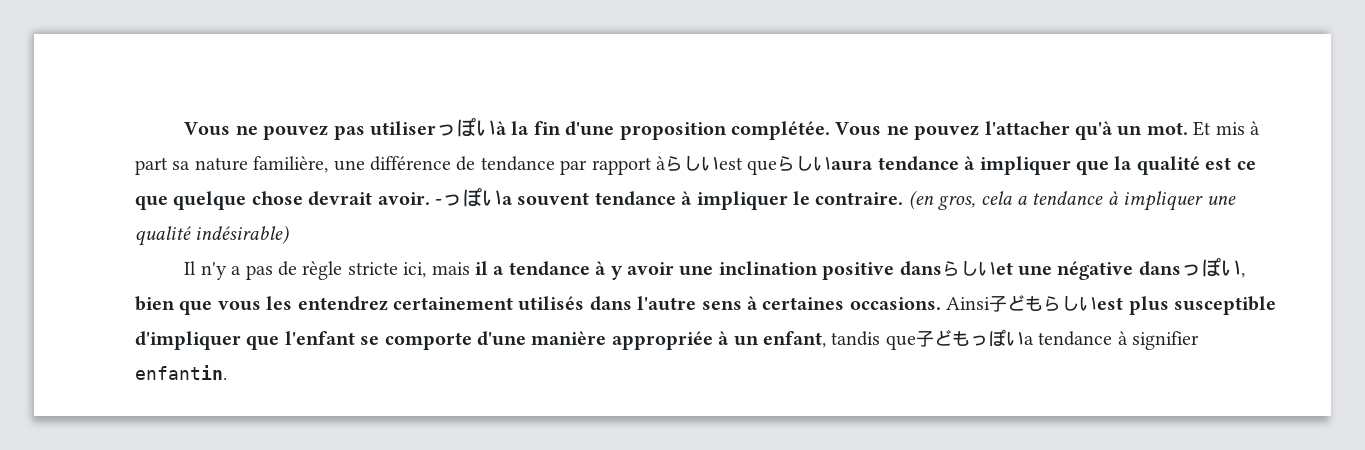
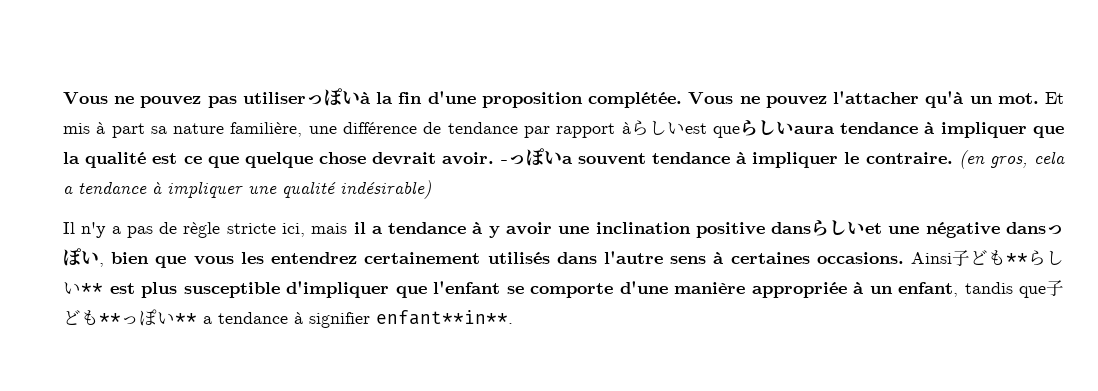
- Ainsi子どもらしいest plus susceptible d'impliquer que l'enfant se comporte d'une manière appropriée à un enfant, tandis que子どもっぽいa tendance à signifier enfantin.
+ Ainsi子ども**らしい** est plus susceptible d'impliquer que l'enfant se comporte d'une manière appropriée à un enfant, tandis que子ども**っぽい** a tendance à signifier enfant**in**.

